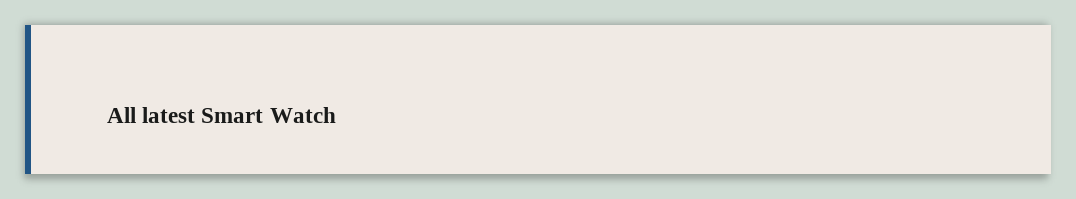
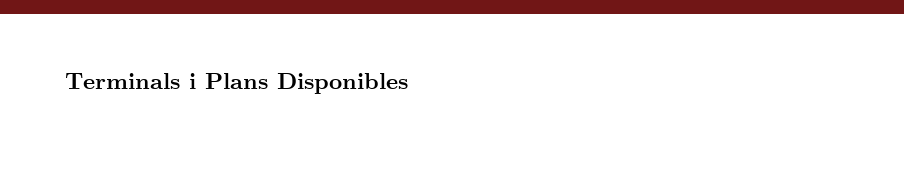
- All latest Smart Watch
+ Terminals i Plans Disponibles

